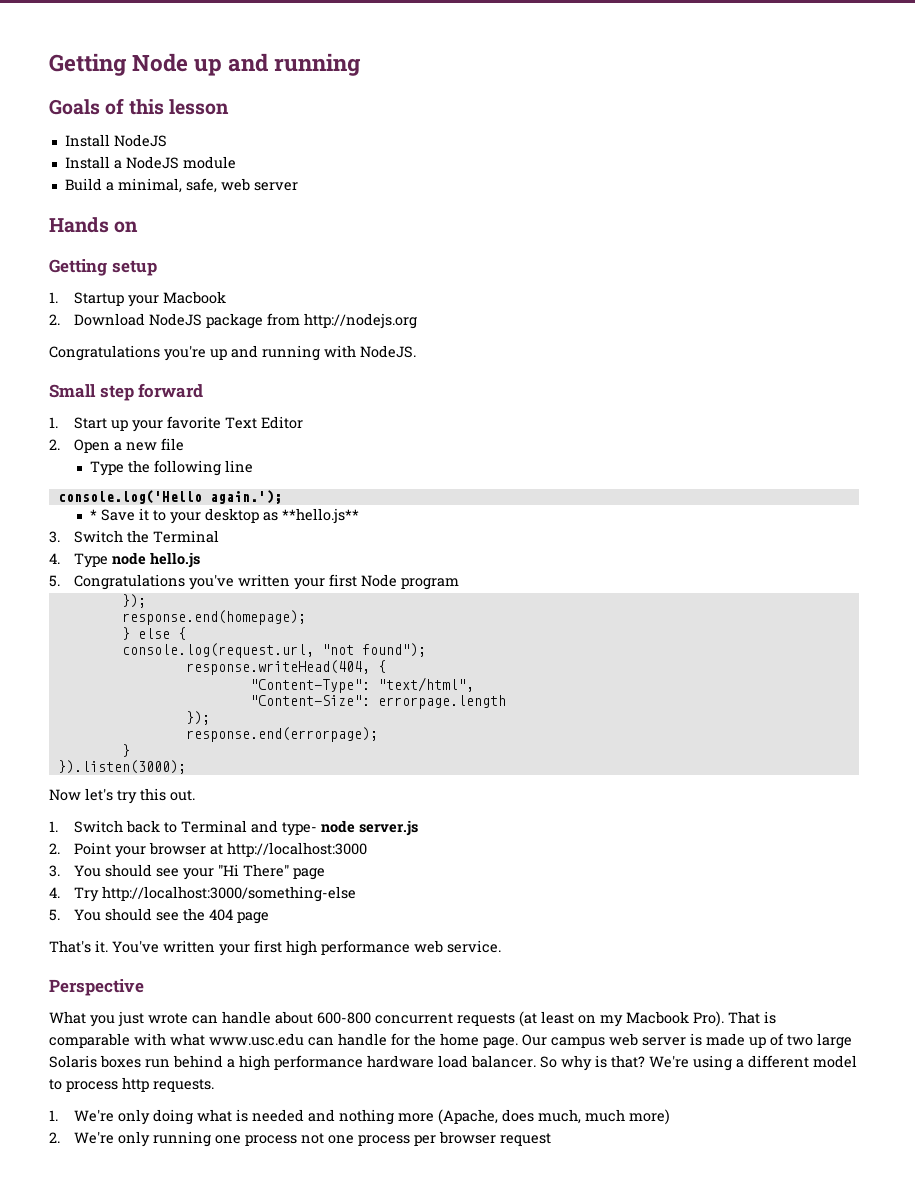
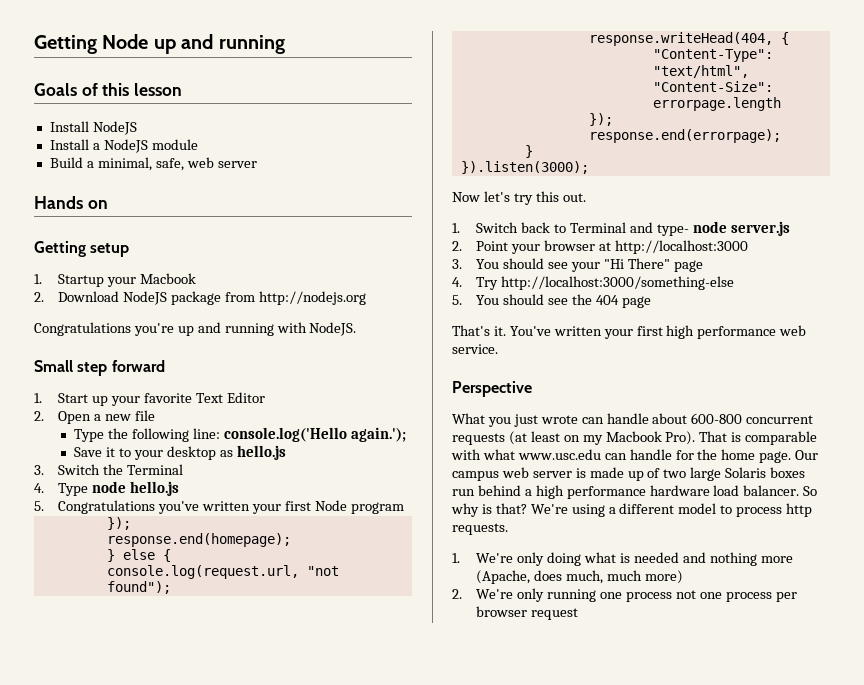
- Type the following line
- console.log('Hello again.');
+ Type the following line: console.log('Hello again.');
- * Save it to your desktop as **hello.js**
+ Save it to your desktop as hello.js

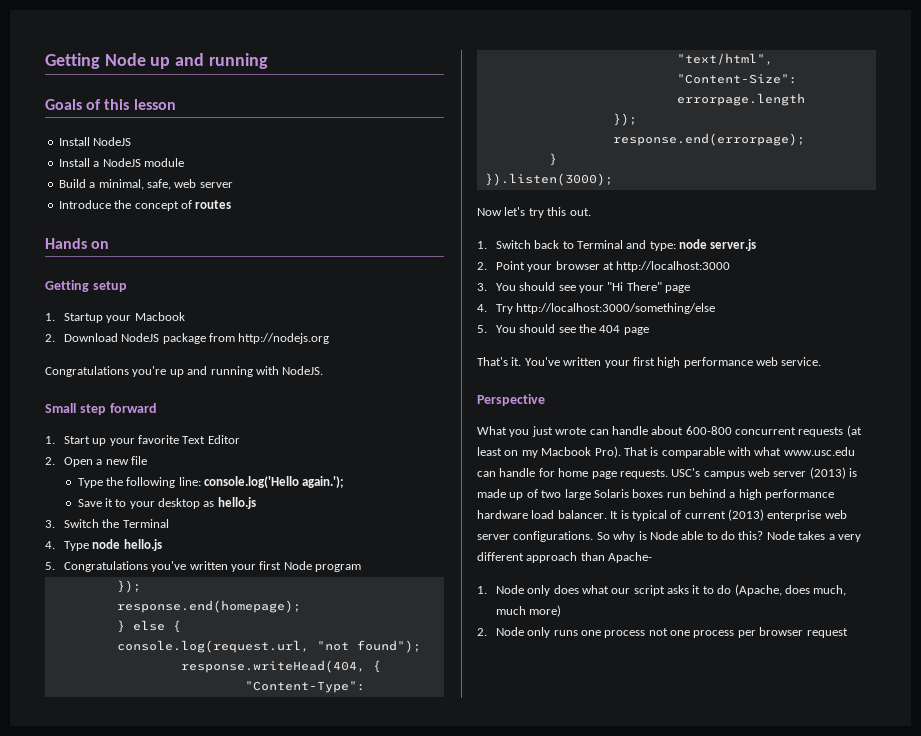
+ Introduce the concept of routes
- 1. Switch back to Terminal and type- node server.js
+ 1. Switch back to Terminal and type: node server.js
- 4. Try http://localhost:3000/something-else
+ 4. Try http://localhost:3000/something/else
- That is comparable with what www.usc.edu can handle for the home page. Our campus web server is made up of two large Solaris boxes run behind a high performance hardware load balancer.
+ That is comparable with what www.usc.edu can handle for home page requests. USC's campus web server (2013) is made up of two large Solaris boxes run behind a high performance hardware load balancer.
- So why is that? We're using a different model to process http requests.
- 1. We're only doing what is needed and nothing more (Apache, does much, much more)
+ It is typical of current (2013) enterprise web server configurations. So why is Node able to do this? Node takes a very different approach than Apache-
+ 1. Node only does what our script asks it to do (Apache, does much, much more)
- 2. We're only running one process not one process per browser request
+ 2. Node only runs one process not one process per browser request

